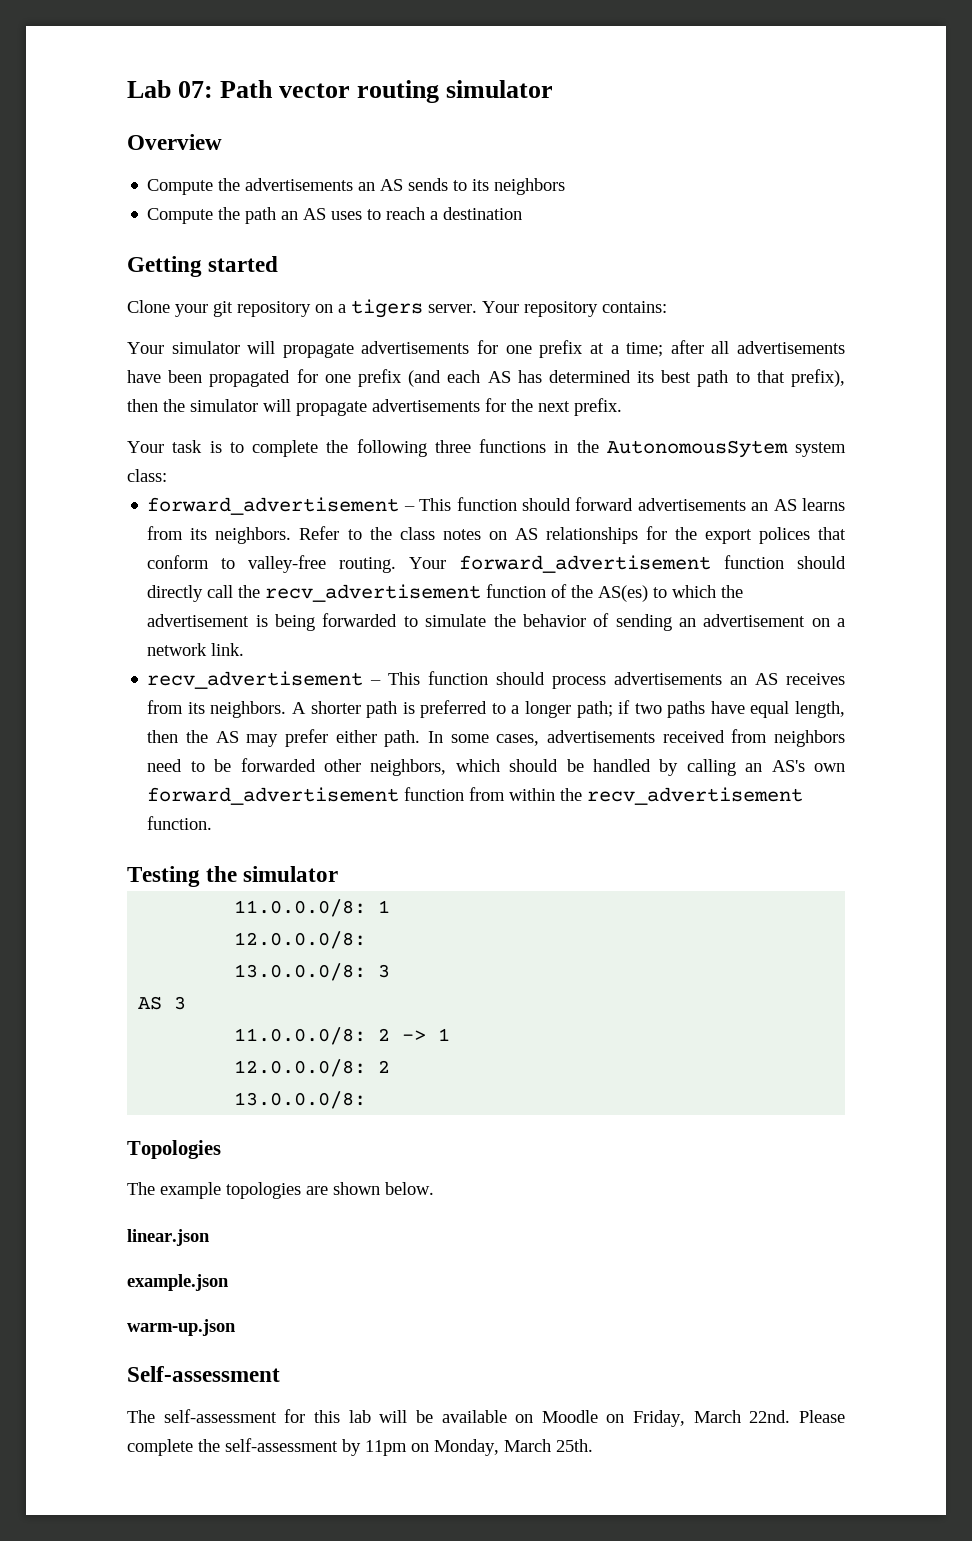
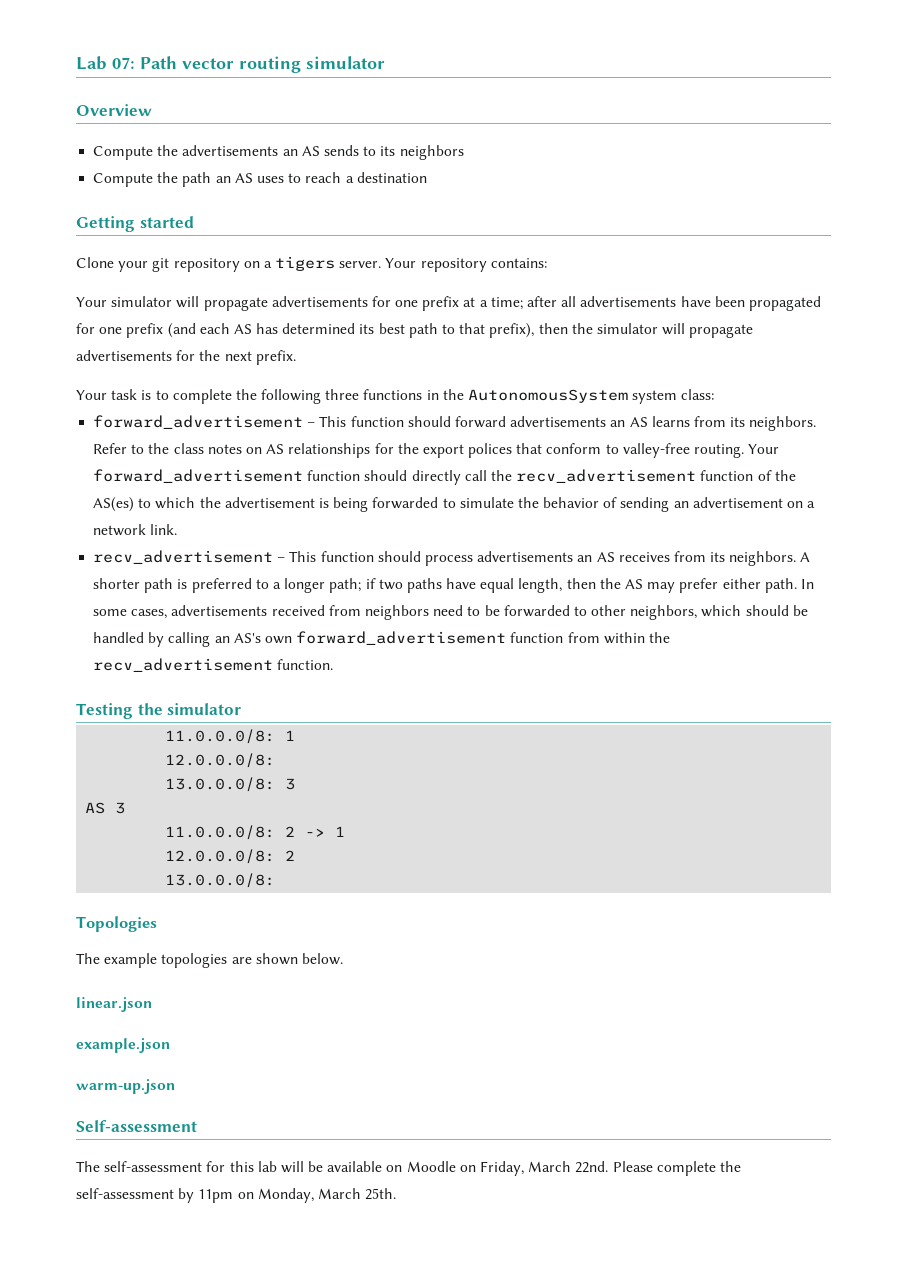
- Your task is to complete the following three functions in the AutonomousSytem system class:
+ Your task is to complete the following three functions in the AutonomousSystem system class:
- In some cases, advertisements received from neighbors need to be forwarded other neighbors, which should be handled by calling an AS's own forward_advertisement function from within the recv_advertisement function.
+ In some cases, advertisements received from neighbors need to be forwarded to other neighbors, which should be handled by calling an AS's own forward_advertisement function from within the recv_advertisement function.

